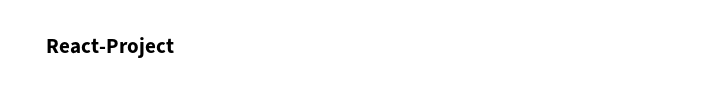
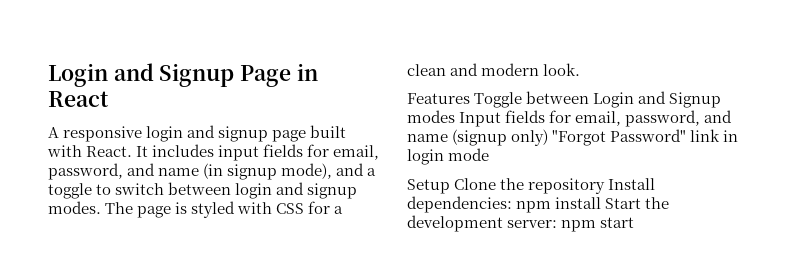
- React-Project
+ Login and Signup Page in React
+ A responsive login and signup page built with React. It includes input fields for email, password, and name (in signup mode), and a toggle to switch between login and signup modes. The page is styled with CSS for a clean and modern look.
+ Features Toggle between Login and Signup modes Input fields for email, password, and name (signup only) "Forgot Password" link in login mode
+ Setup Clone the repository Install dependencies: npm install Start the development server: npm start

